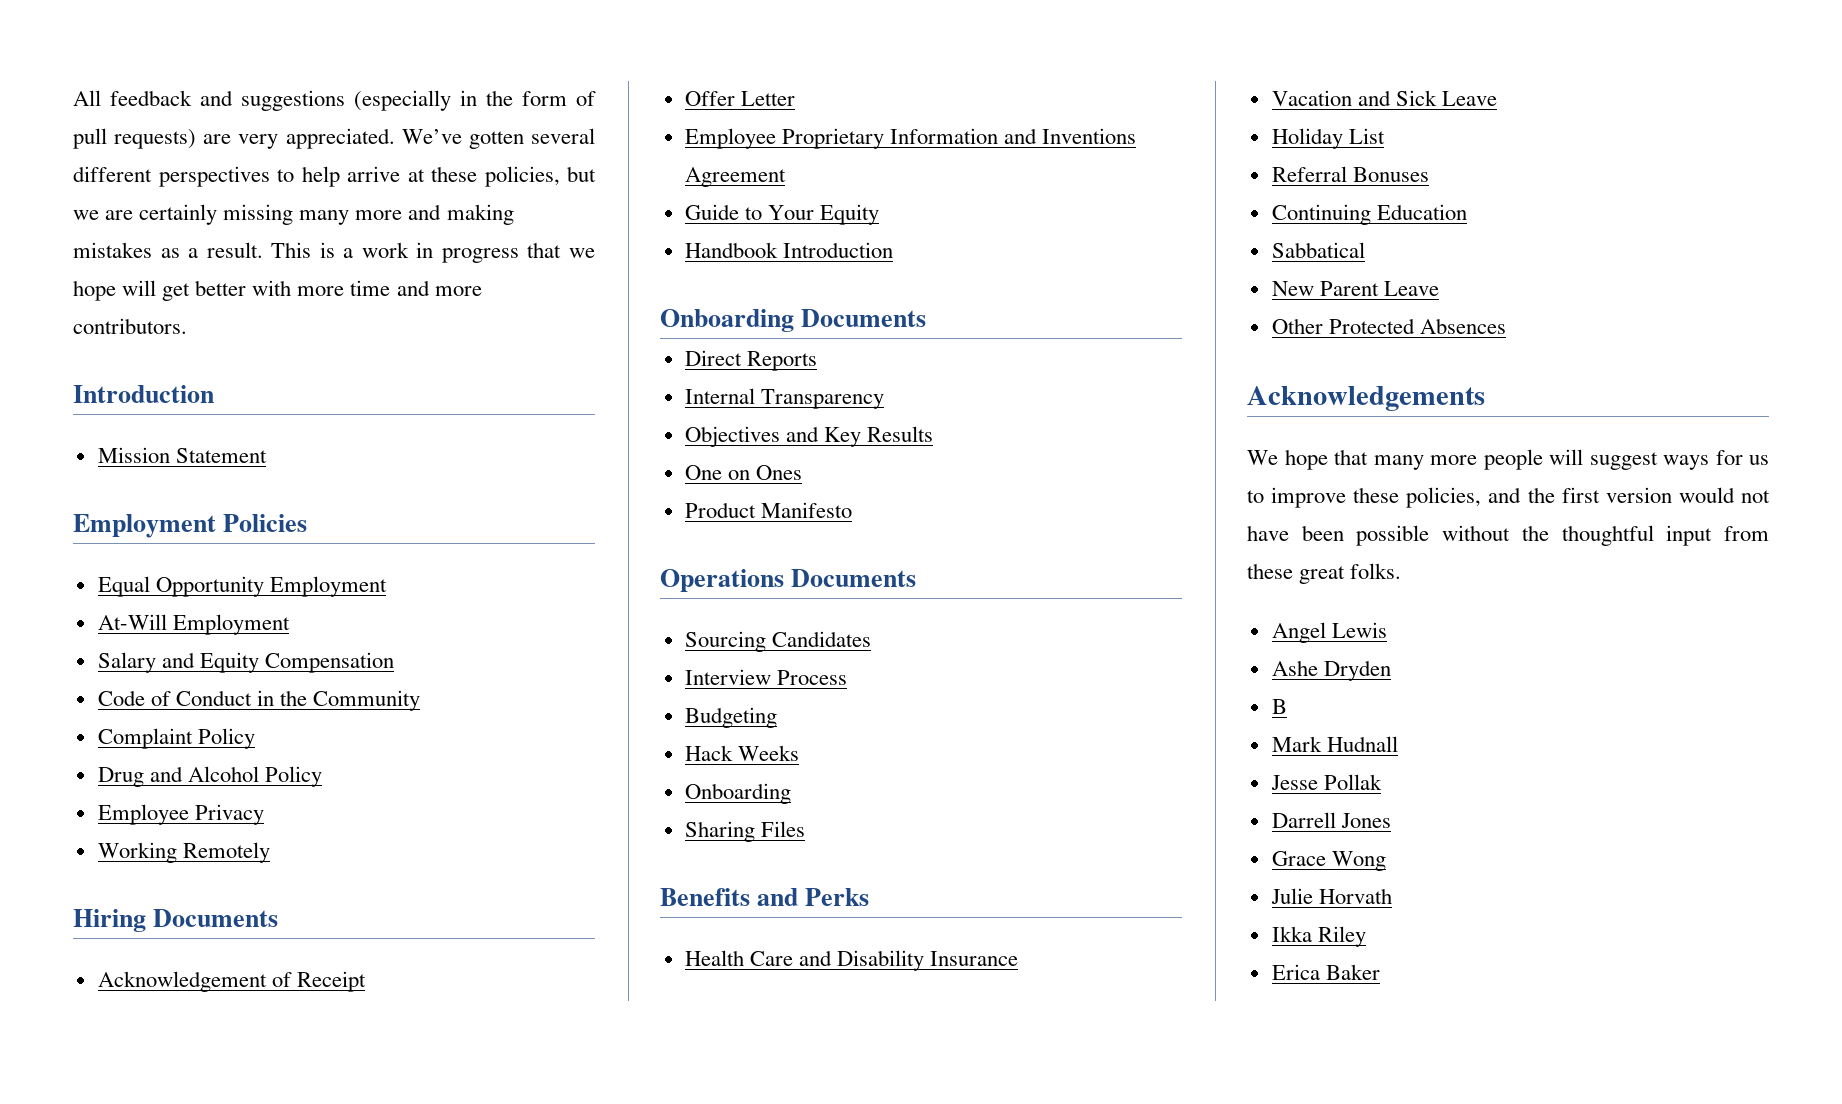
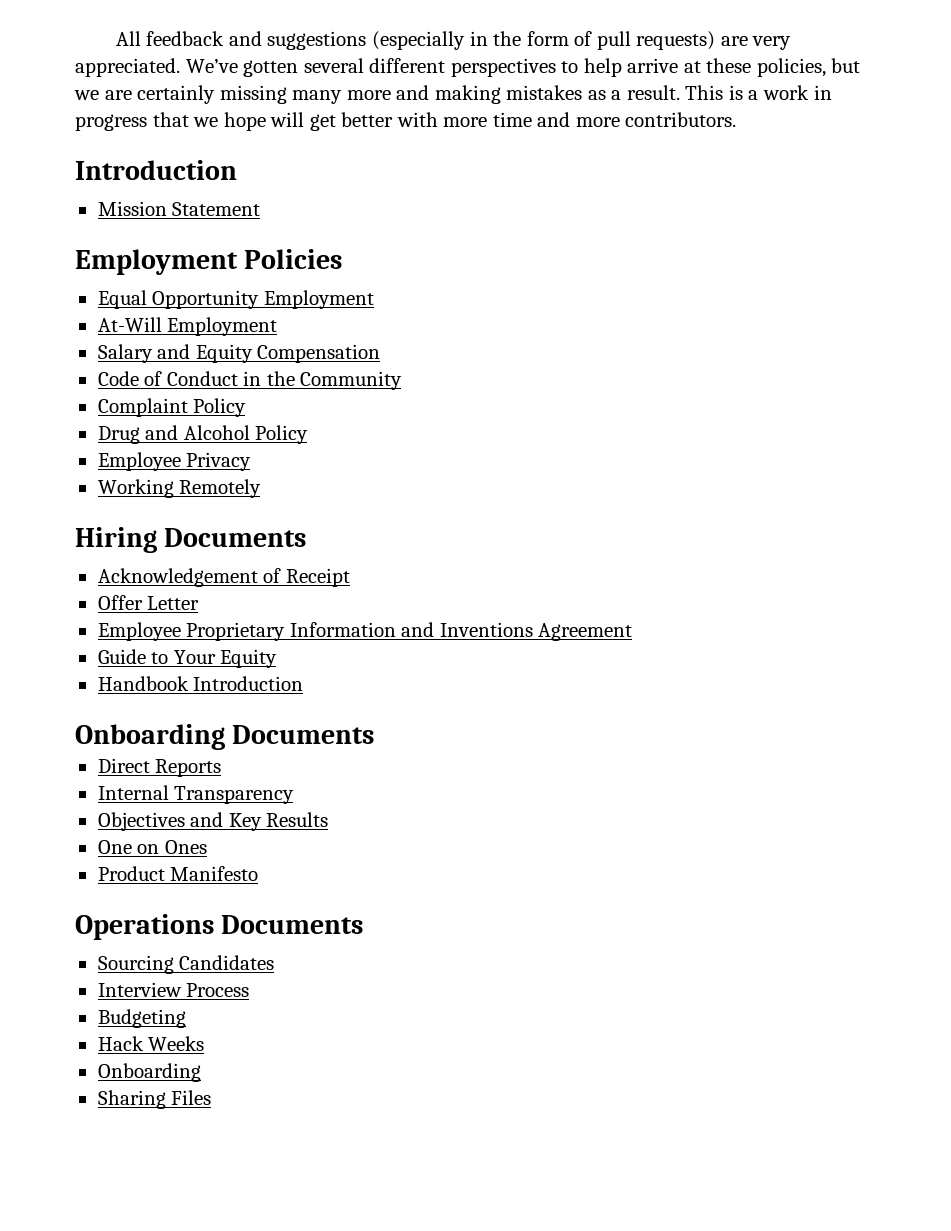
- Benefits and Perks
- Health Care and Disability Insurance
- Vacation and Sick Leave
- Holiday List
- Referral Bonuses
- Continuing Education
- Sabbatical
- New Parent Leave
- Other Protected Absences
- Acknowledgements
- We hope that many more people will suggest ways for us to improve these policies, and the first version would not have been possible without the thoughtful input from these great folks.
- Angel Lewis
- Ashe Dryden
- B
- Mark Hudnall
- Jesse Pollak
- Darrell Jones
- Grace Wong
- Julie Horvath
- Ikka Riley
- Erica Baker

